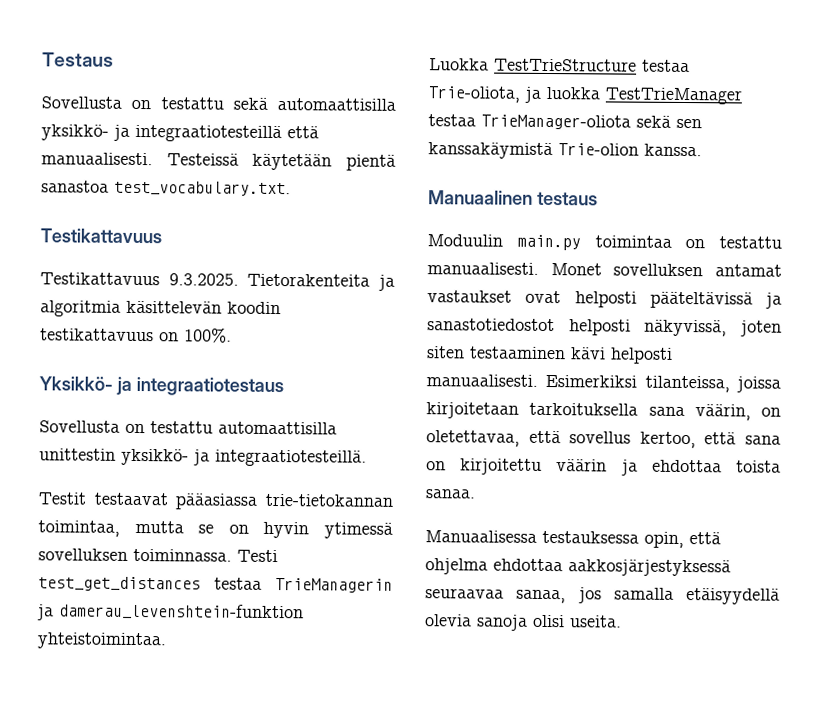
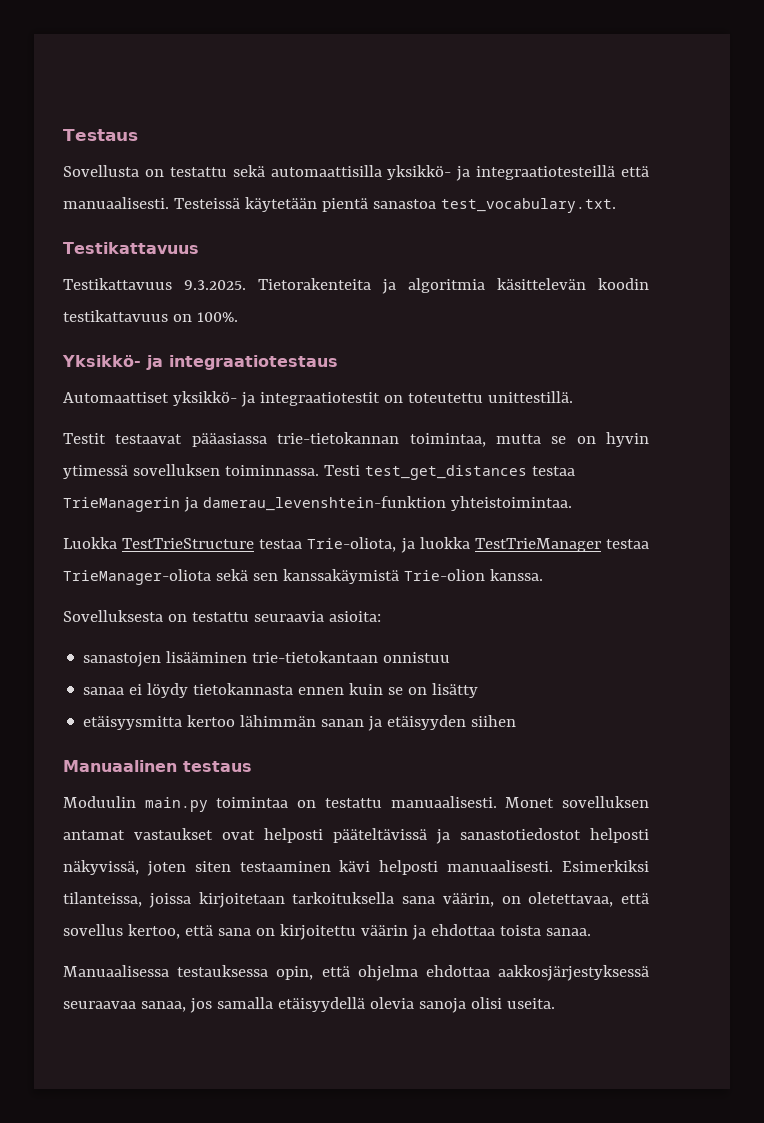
- Sovellusta on testattu automaattisilla unittestin yksikkö- ja integraatiotesteillä.
+ Automaattiset yksikkö- ja integraatiotestit on toteutettu unittestillä.
+ Sovelluksesta on testattu seuraavia asioita:
+ sanastojen lisääminen trie-tietokantaan onnistuu
+ sanaa ei löydy tietokannasta ennen kuin se on lisätty
+ etäisyysmitta kertoo lähimmän sanan ja etäisyyden siihen

